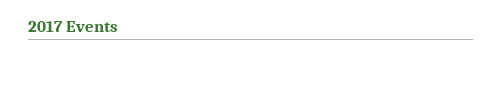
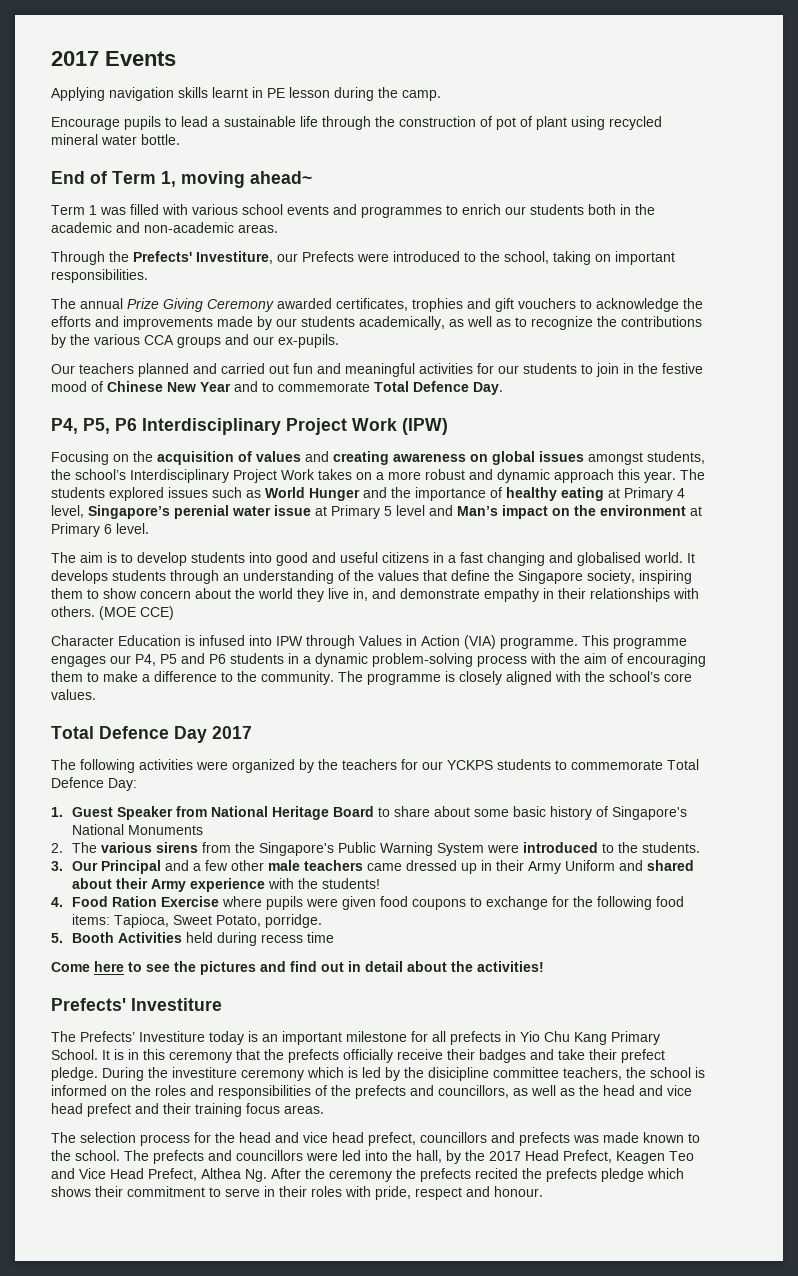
+ Applying navigation skills learnt in PE lesson during the camp.
+ Encourage pupils to lead a sustainable life through the construction of pot of plant using recycled mineral water bottle.
+ End of Term 1, moving ahead~
+ Term 1 was filled with various school events and programmes to enrich our students both in the academic and non-academic areas.
+ Through the Prefects' Investiture, our Prefects were introduced to the school, taking on important responsibilities.
+ The annual Prize Giving Ceremony awarded certificates, trophies and gift vouchers to acknowledge the efforts and improvements made by our students academically, as well as to recognize the contributions by the various CCA groups and our ex-pupils.
+ Our teachers planned and carried out fun and meaningful activities for our students to join in the festive mood of Chinese New Year and to commemorate Total Defence Day.
+ P4, P5, P6 Interdisciplinary Project Work (IPW)
+ Focusing on the acquisition of values and creating awareness on global issues amongst students, the school’s Interdisciplinary Project Work takes on a more robust and dynamic approach this year. The students explored issues such as World Hunger and the importance of healthy eating at Primary 4 level, Singapore’s perenial water issue at Primary 5 level and Man’s impact on the environment at Primary 6 level.
+ The aim is to develop students into good and useful citizens in a fast changing and globalised world. It develops students through an understanding of the values that define the Singapore society, inspiring them to show concern about the world they live in, and demonstrate empathy in their relationships with others. (MOE CCE)
+ Character Education is infused into IPW through Values in Action (VIA) programme. This programme engages our P4, P5 and P6 students in a dynamic problem-solving process with the aim of encouraging them to make a difference to the community. The programme is closely aligned with the school’s core values.
+ Total Defence Day 2017
+ The following activities were organized by the teachers for our YCKPS students to commemorate Total Defence Day:
+ 1. Guest Speaker from National Heritage Board to share about some basic history of Singapore's National Monuments
+ 2. The various sirens from the Singapore's Public Warning System were introduced to the students.
+ 3. Our Principal and a few other male teachers came dressed up in their Army Uniform and shared about their Army experience with the students!
+ 4. Food Ration Exercise where pupils were given food coupons to exchange for the following food items: Tapioca, Sweet Potato, porridge.
+ 5. Booth Activities held during recess time
+ Come here to see the pictures and find out in detail about the activities!
+ Prefects' Investiture
+ The Prefects’ Investiture today is an important milestone for all prefects in Yio Chu Kang Primary School. It is in this ceremony that the prefects officially receive their badges and take their prefect pledge. During the investiture ceremony which is led by the disicipline committee teachers, the school is informed on the roles and responsibilities of the prefects and councillors, as well as the head and vice head prefect and their training focus areas.
+ The selection process for the head and vice head prefect, councillors and prefects was made known to the school. The prefects and councillors were led into the hall, by the 2017 Head Prefect, Keagen Teo and Vice Head Prefect, Althea Ng. After the ceremony the prefects recited the prefects pledge which shows their commitment to serve in their roles with pride, respect and honour.

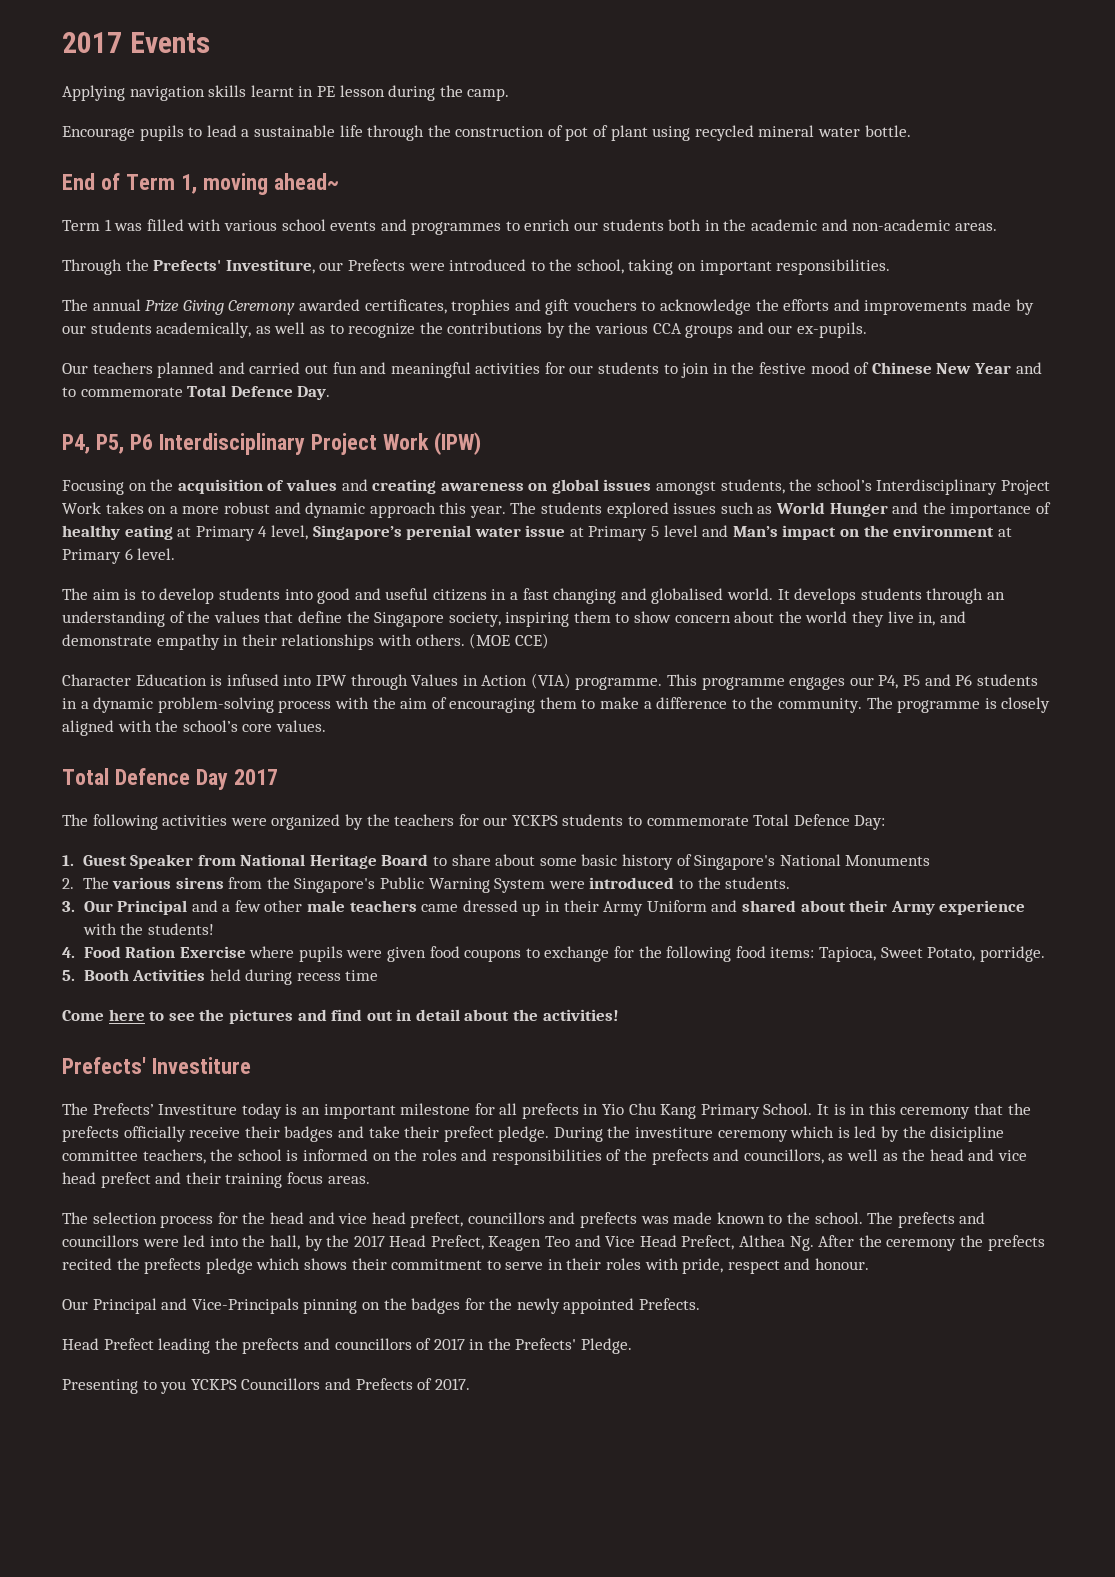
+ Our Principal and Vice-Principals pinning on the badges for the newly appointed Prefects.
+ Head Prefect leading the prefects and councillors of 2017 in the Prefects' Pledge.
+ Presenting to you YCKPS Councillors and Prefects of 2017.

